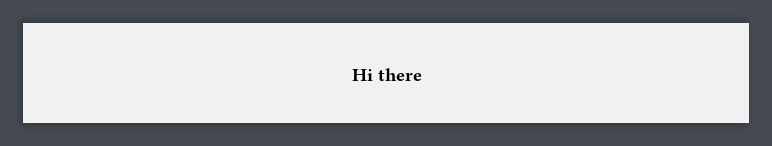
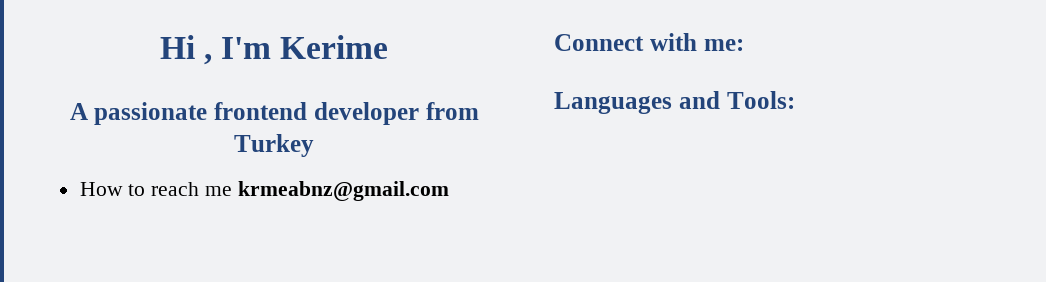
- Hi there
+ Hi , I'm Kerime
+ A passionate frontend developer from Turkey
+ How to reach me krmeabnz@gmail.com
+ Connect with me:
+ Languages and Tools:

